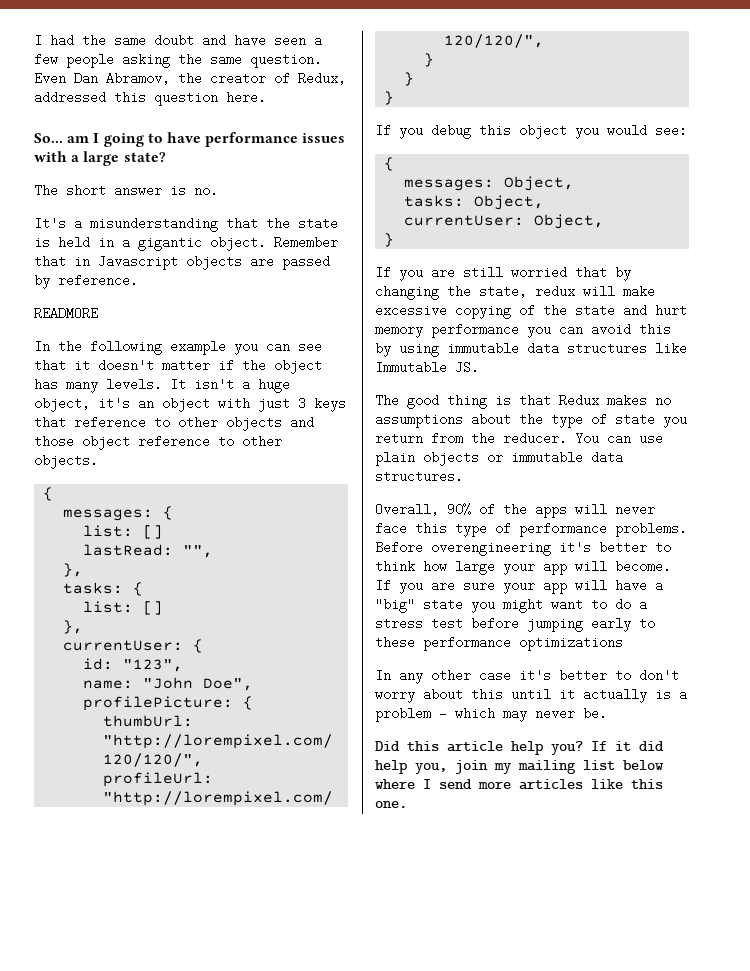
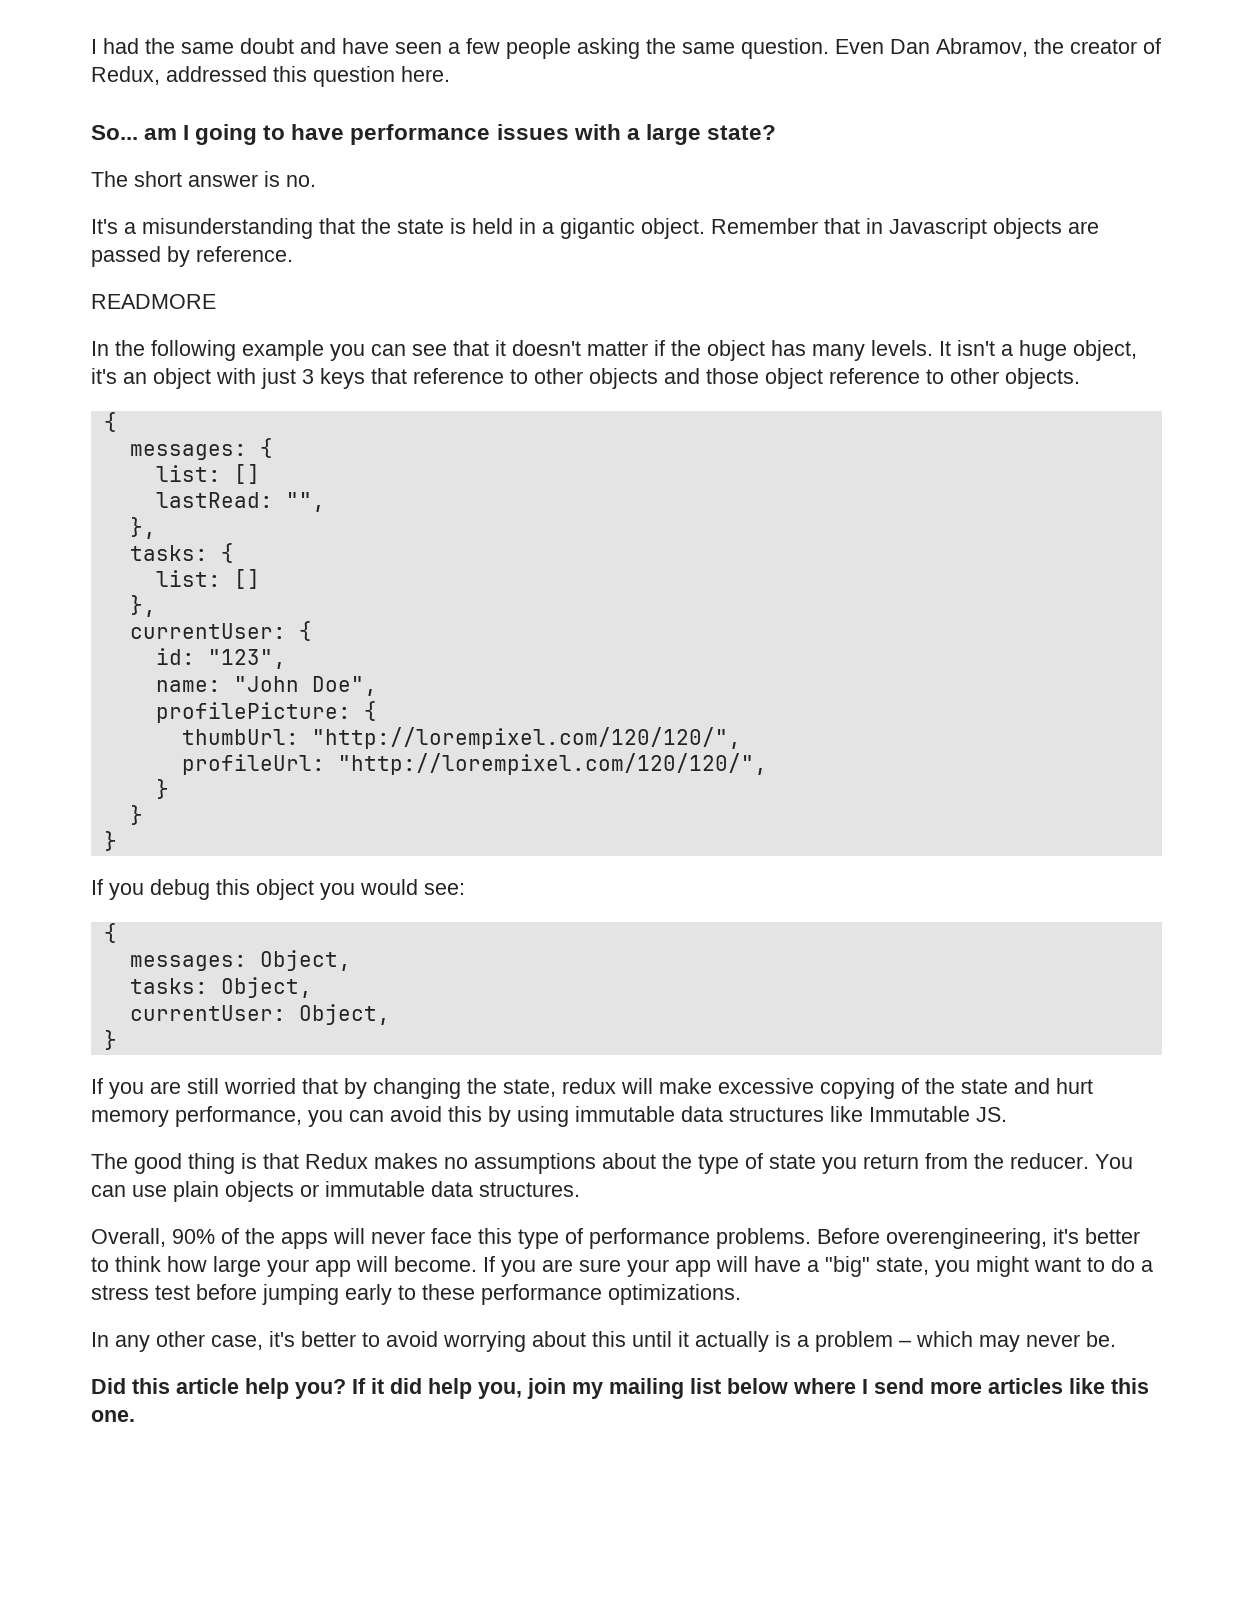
- If you are still worried that by changing the state, redux will make excessive copying of the state and hurt memory performance you can avoid this by using immutable data structures like Immutable JS.
+ If you are still worried that by changing the state, redux will make excessive copying of the state and hurt memory performance, you can avoid this by using immutable data structures like Immutable JS.
- Before overengineering it's better to think how large your app will become.
+ Before overengineering, it's better to think how large your app will become.
- If you are sure your app will have a "big" state you might want to do a stress test before jumping early to these performance optimizations
+ If you are sure your app will have a "big" state, you might want to do a stress test before jumping early to these performance optimizations.
- In any other case it's better to don't worry about this until it actually is a problem – which may never be.
+ In any other case, it's better to avoid worrying about this until it actually is a problem – which may never be.

